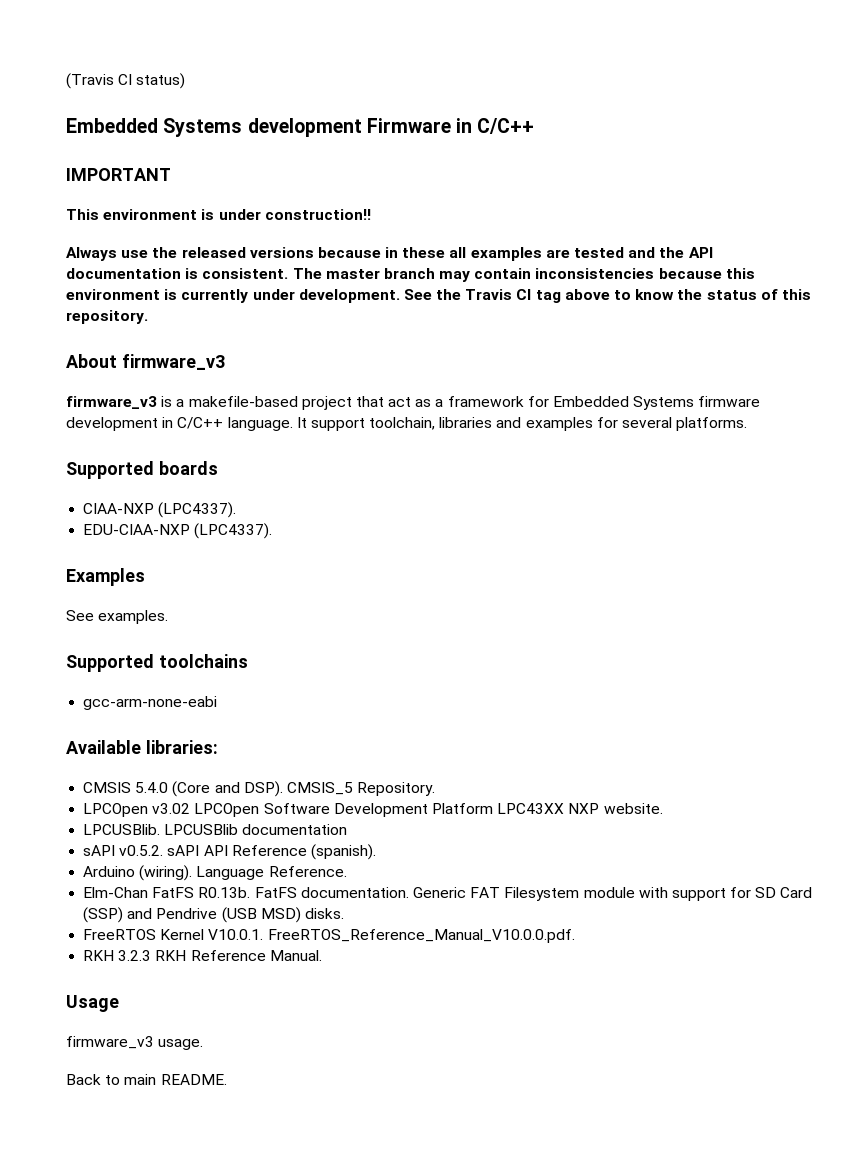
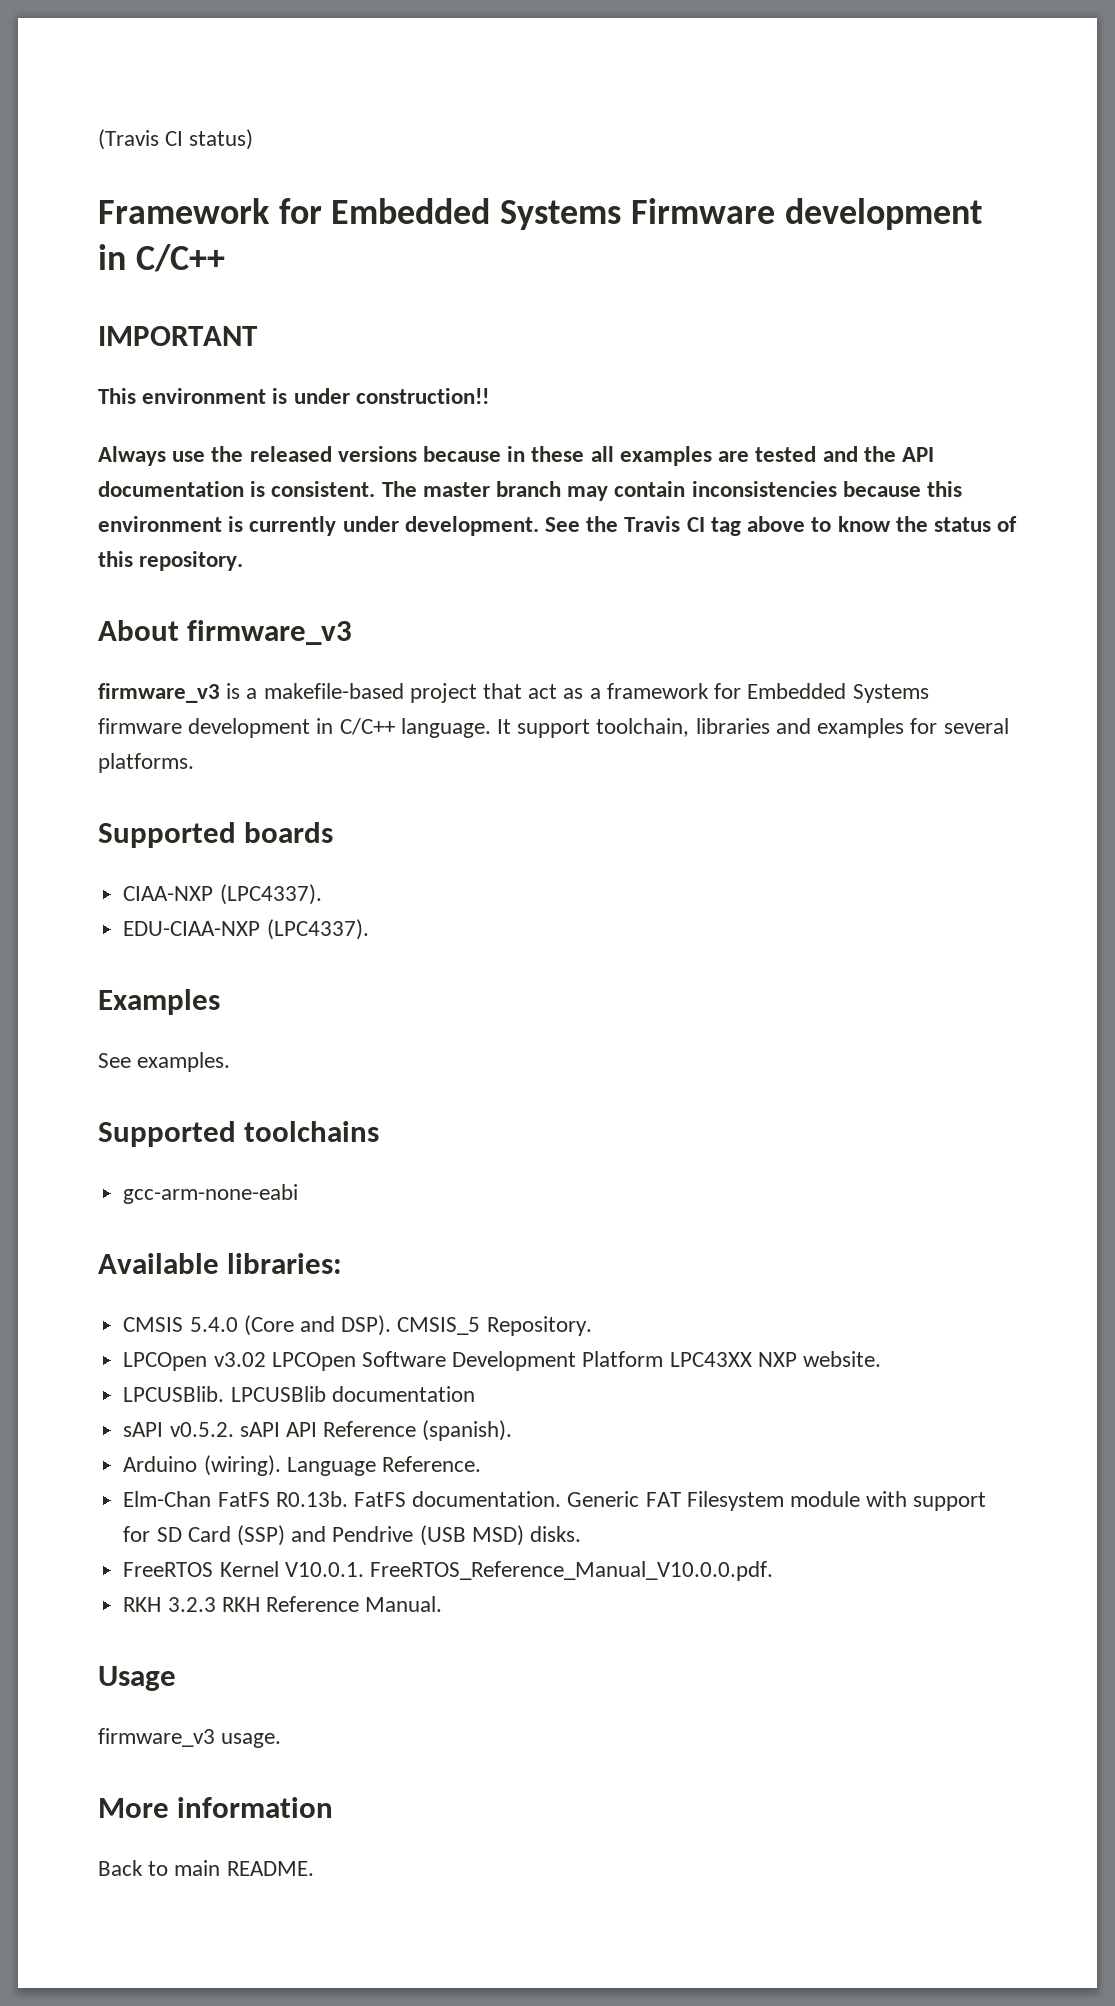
- Embedded Systems development Firmware in C/C++
+ Framework for Embedded Systems Firmware development in C/C++
+ More information

